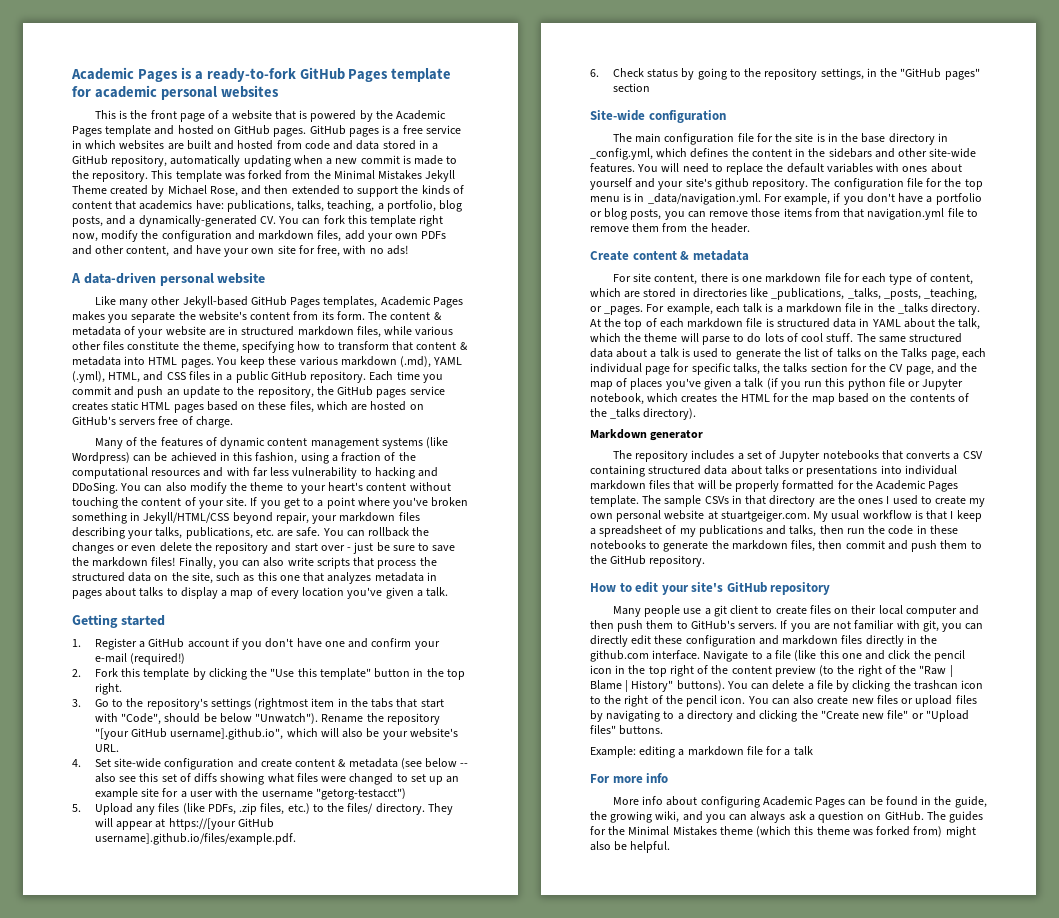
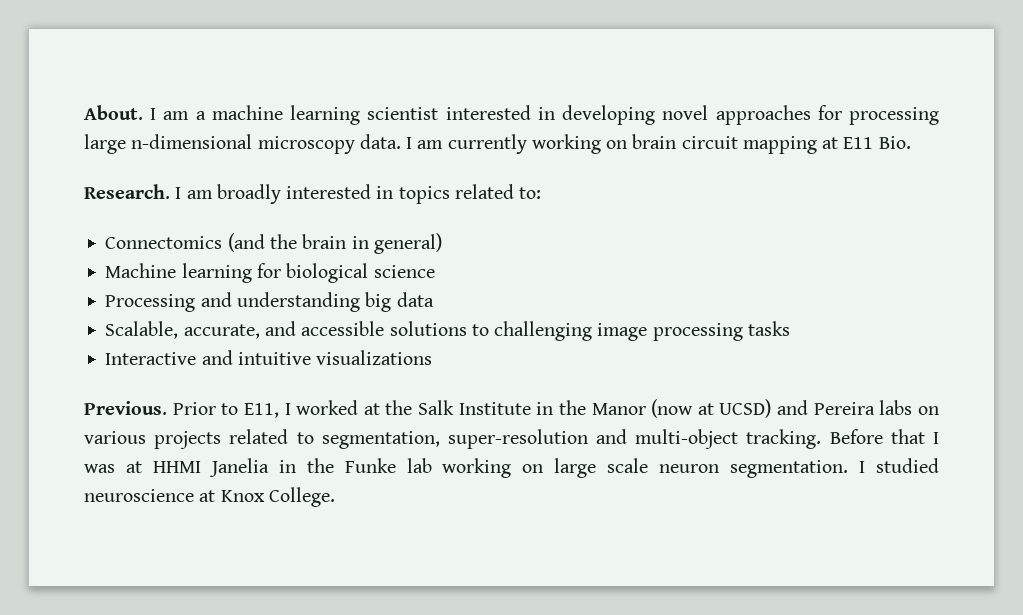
- Academic Pages is a ready-to-fork GitHub Pages template for academic personal websites
- This is the front page of a website that is powered by the Academic Pages template and hosted on GitHub pages. GitHub pages is a free service in which websites are built and hosted from code and data stored in a GitHub repository, automatically updating when a new commit is made to the repository. This template was forked from the Minimal Mistakes Jekyll Theme created by Michael Rose, and then extended to support the kinds of content that academics have: publications, talks, teaching, a portfolio, blog posts, and a dynamically-generated CV. You can fork this template right now, modify the configuration and markdown files, add your own PDFs and other content, and have your own site for free, with no ads!
- A data-driven personal website
- Like many other Jekyll-based GitHub Pages templates, Academic Pages makes you separate the website's content from its form. The content & metadata of your website are in structured markdown files, while various other files constitute the theme, specifying how to transform that content & metadata into HTML pages. You keep these various markdown (.md), YAML (.yml), HTML, and CSS files in a public GitHub repository. Each time you commit and push an update to the repository, the GitHub pages service creates static HTML pages based on these files, which are hosted on GitHub's servers free of charge.
- Many of the features of dynamic content management systems (like Wordpress) can be achieved in this fashion, using a fraction of the computational resources and with far less vulnerability to hacking and DDoSing. You can also modify the theme to your heart's content without touching the content of your site. If you get to a point where you've broken something in Jekyll/HTML/CSS beyond repair, your markdown files describing your talks, publications, etc. are safe. You can rollback the changes or even delete the repository and start over - just be sure to save the markdown files! Finally, you can also write scripts that process the structured data on the site, such as this one that analyzes metadata in pages about talks to display a map of every location you've given a talk.
- Getting started
- 1. Register a GitHub account if you don't have one and confirm your e-mail (required!)
- 2. Fork this template by clicking the "Use this template" button in the top right.
- 3. Go to the repository's settings (rightmost item in the tabs that start with "Code", should be below "Unwatch"). Rename the repository "[your GitHub username].github.io", which will also be your website's URL.
- 4. Set site-wide configuration and create content & metadata (see below -- also see this set of diffs showing what files were changed to set up an example site for a user with the username "getorg-testacct")
- 5. Upload any files (like PDFs, .zip files, etc.) to the files/ directory. They will appear at https://[your GitHub username].github.io/files/example.pdf.
- 6. Check status by going to the repository settings, in the "GitHub pages" section
- Site-wide configuration
- The main configuration file for the site is in the base directory in _config.yml, which defines the content in the sidebars and other site-wide features. You will need to replace the default variables with ones about yourself and your site's github repository. The configuration file for the top menu is in _data/navigation.yml. For example, if you don't have a portfolio or blog posts, you can remove those items from that navigation.yml file to remove them from the header.
- Create content & metadata
- For site content, there is one markdown file for each type of content, which are stored in directories like _publications, _talks, _posts, _teaching, or _pages. For example, each talk is a markdown file in the _talks directory. At the top of each markdown file is structured data in YAML about the talk, which the theme will parse to do lots of cool stuff. The same structured data about a talk is used to generate the list of talks on the Talks page, each individual page for specific talks, the talks section for the CV page, and the map of places you've given a talk (if you run this python file or Jupyter notebook, which creates the HTML for the map based on the contents of the _talks directory).
- Markdown generator
- The repository includes a set of Jupyter notebooks that converts a CSV containing structured data about talks or presentations into individual markdown files that will be properly formatted for the Academic Pages template. The sample CSVs in that directory are the ones I used to create my own personal website at stuartgeiger.com. My usual workflow is that I keep a spreadsheet of my publications and talks, then run the code in these notebooks to generate the markdown files, then commit and push them to the GitHub repository.
- How to edit your site's GitHub repository
- Many people use a git client to create files on their local computer and then push them to GitHub's servers. If you are not familiar with git, you can directly edit these configuration and markdown files directly in the github.com interface. Navigate to a file (like this one and click the pencil icon in the top right of the content preview (to the right of the "Raw | Blame | History" buttons). You can delete a file by clicking the trashcan icon to the right of the pencil icon. You can also create new files or upload files by navigating to a directory and clicking the "Create new file" or "Upload files" buttons.
- Example: editing a markdown file for a talk
- For more info
- More info about configuring Academic Pages can be found in the guide, the growing wiki, and you can always ask a question on GitHub. The guides for the Minimal Mistakes theme (which this theme was forked from) might also be helpful.
+ About. I am a machine learning scientist interested in developing novel approaches for processing large n-dimensional microscopy data. I am currently working on brain circuit mapping at E11 Bio.
+ Research. I am broadly interested in topics related to:
+ Connectomics (and the brain in general)
+ Machine learning for biological science
+ Processing and understanding big data
+ Scalable, accurate, and accessible solutions to challenging image processing tasks
+ Interactive and intuitive visualizations
+ Previous. Prior to E11, I worked at the Salk Institute in the Manor (now at UCSD) and Pereira labs on various projects related to segmentation, super-resolution and multi-object tracking. Before that I was at HHMI Janelia in the Funke lab working on large scale neuron segmentation. I studied neuroscience at Knox College.

